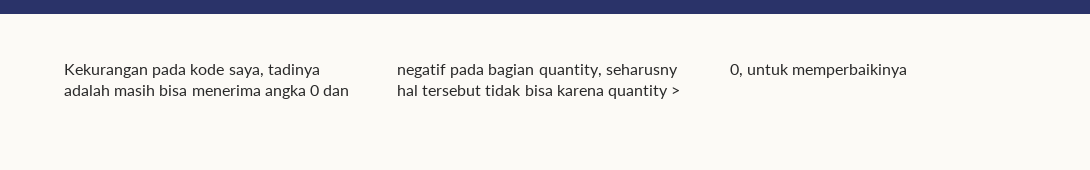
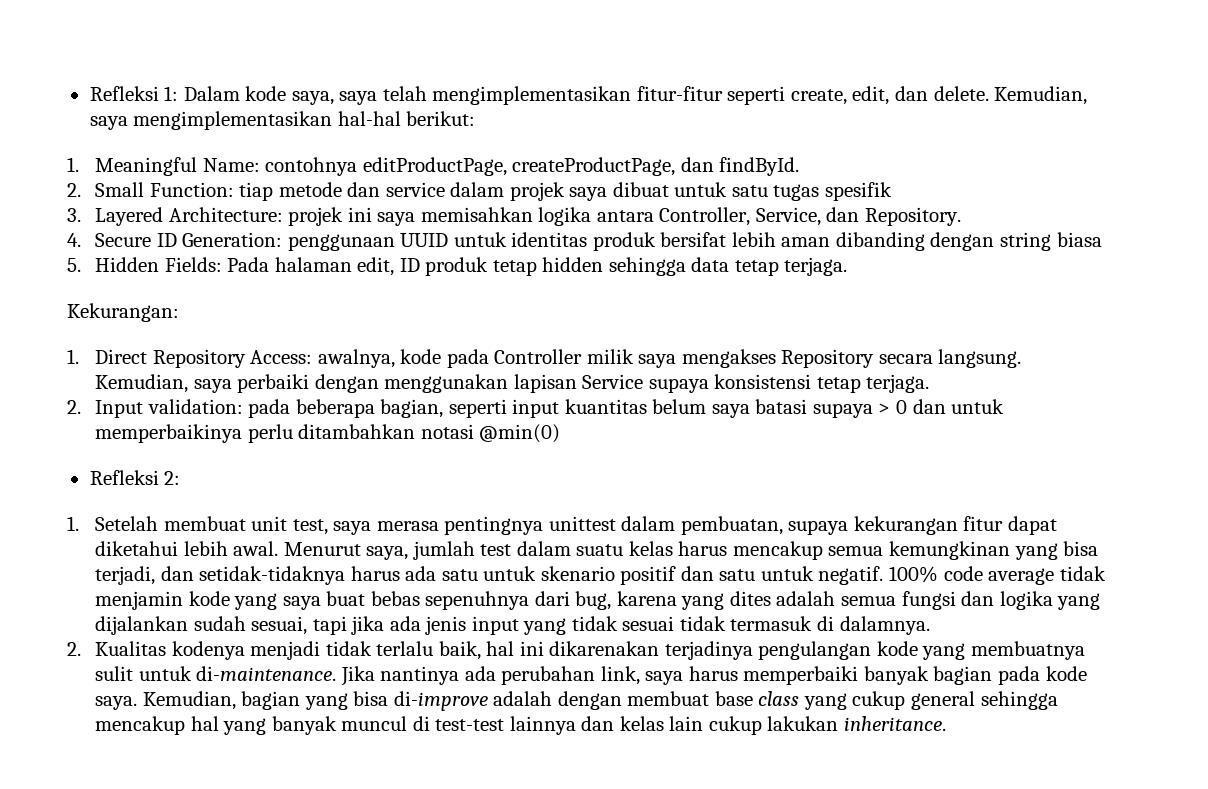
- Kekurangan pada kode saya, tadinya adalah masih bisa menerima angka 0 dan negatif pada bagian quantity, seharusny hal tersebut tidak bisa karena quantity > 0, untuk memperbaikinya
+ Refleksi 1: Dalam kode saya, saya telah mengimplementasikan fitur-fitur seperti create, edit, dan delete. Kemudian, saya mengimplementasikan hal-hal berikut:
+ 1. Meaningful Name: contohnya editProductPage, createProductPage, dan findById.
+ 2. Small Function: tiap metode dan service dalam projek saya dibuat untuk satu tugas spesifik
+ 3. Layered Architecture: projek ini saya memisahkan logika antara Controller, Service, dan Repository.
+ 4. Secure ID Generation: penggunaan UUID untuk identitas produk bersifat lebih aman dibanding dengan string biasa
+ 5. Hidden Fields: Pada halaman edit, ID produk tetap hidden sehingga data tetap terjaga.
+ Kekurangan:
+ 1. Direct Repository Access: awalnya, kode pada Controller milik saya mengakses Repository secara langsung. Kemudian, saya perbaiki dengan menggunakan lapisan Service supaya konsistensi tetap terjaga.
+ 2. Input validation: pada beberapa bagian, seperti input kuantitas belum saya batasi supaya > 0 dan untuk memperbaikinya perlu ditambahkan notasi @min(0)
+ Refleksi 2:
+ 1. Setelah membuat unit test, saya merasa pentingnya unittest dalam pembuatan, supaya kekurangan fitur dapat diketahui lebih awal. Menurut saya, jumlah test dalam suatu kelas harus mencakup semua kemungkinan yang bisa terjadi, dan setidak-tidaknya harus ada satu untuk skenario positif dan satu untuk negatif. 100% code average tidak menjamin kode yang saya buat bebas sepenuhnya dari bug, karena yang dites adalah semua fungsi dan logika yang dijalankan sudah sesuai, tapi jika ada jenis input yang tidak sesuai tidak termasuk di dalamnya.
+ 2. Kualitas kodenya menjadi tidak terlalu baik, hal ini dikarenakan terjadinya pengulangan kode yang membuatnya sulit untuk di-maintenance. Jika nantinya ada perubahan link, saya harus memperbaiki banyak bagian pada kode saya. Kemudian, bagian yang bisa di-improve adalah dengan membuat base class yang cukup general sehingga mencakup hal yang banyak muncul di test-test lainnya dan kelas lain cukup lakukan inheritance.

